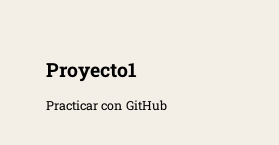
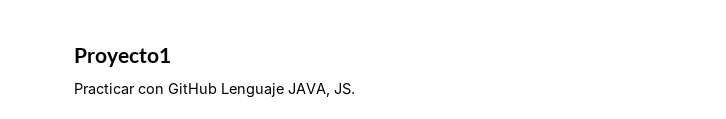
- Practicar con GitHub
+ Practicar con GitHub Lenguaje JAVA, JS.

